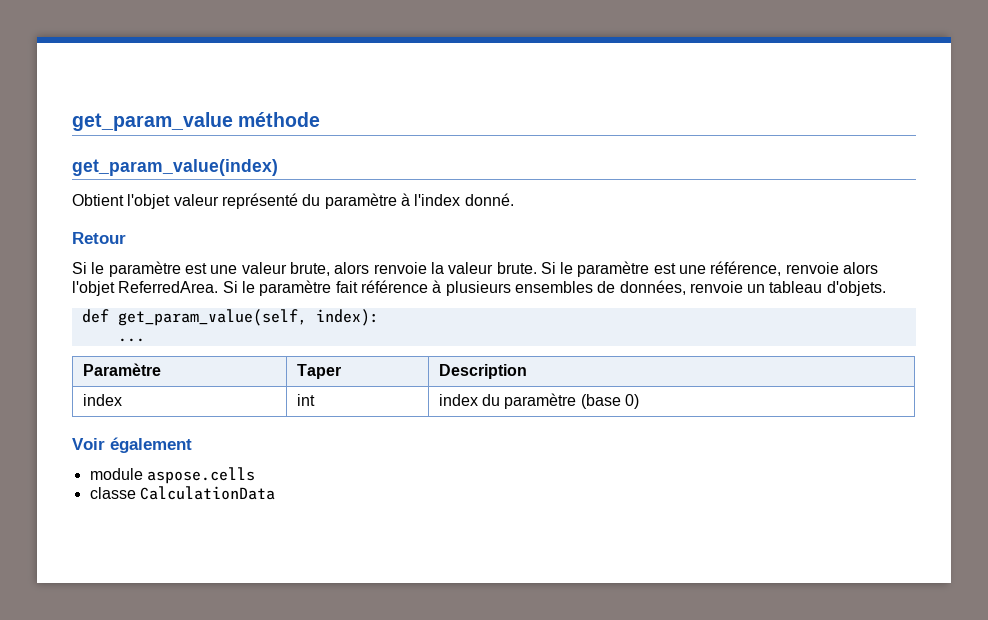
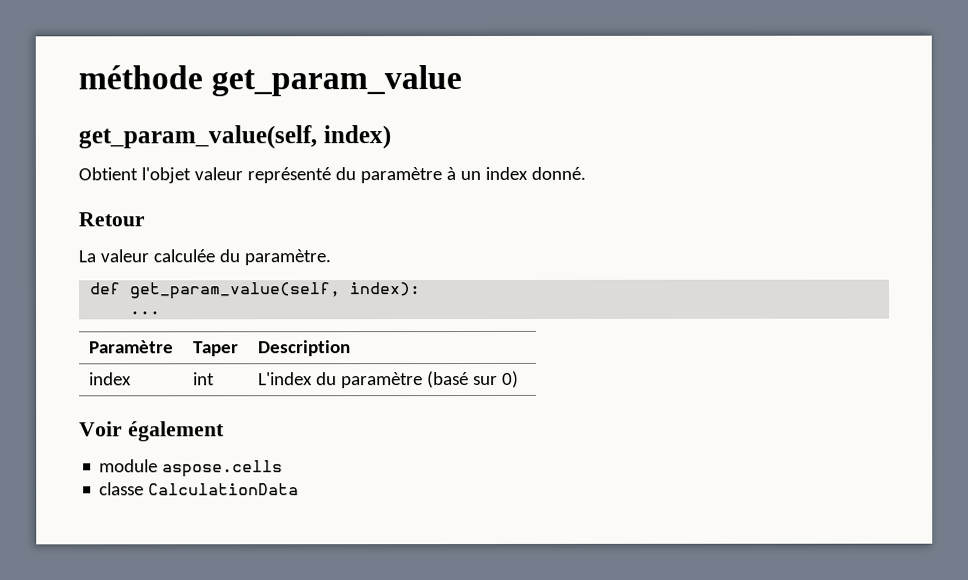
- get_param_value méthode
- get_param_value(index)
+ méthode get_param_value
+ get_param_value(self, index)
- Obtient l'objet valeur représenté du paramètre à l'index donné.
+ Obtient l'objet valeur représenté du paramètre à un index donné.
- Si le paramètre est une valeur brute, alors renvoie la valeur brute. Si le paramètre est une référence, renvoie alors l'objet ReferredArea. Si le paramètre fait référence à plusieurs ensembles de données, renvoie un tableau d'objets.
+ La valeur calculée du paramètre.
- index | int | index du paramètre (base 0)
+ index | int | L'index du paramètre (basé sur 0)

